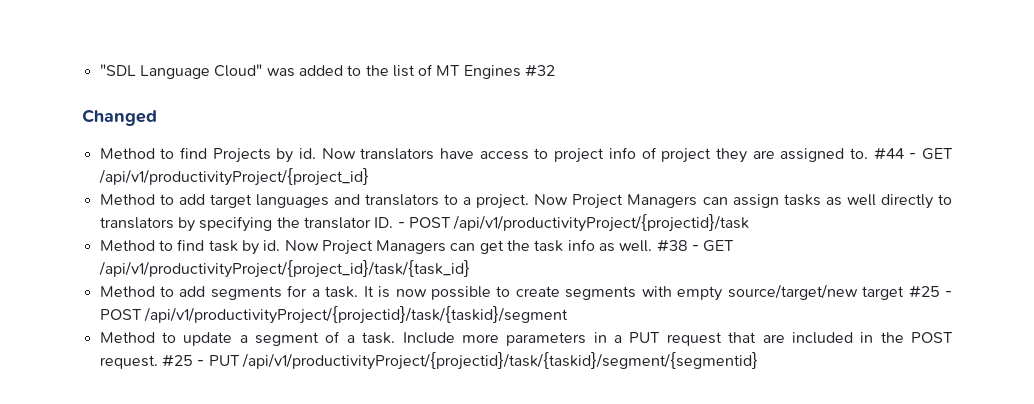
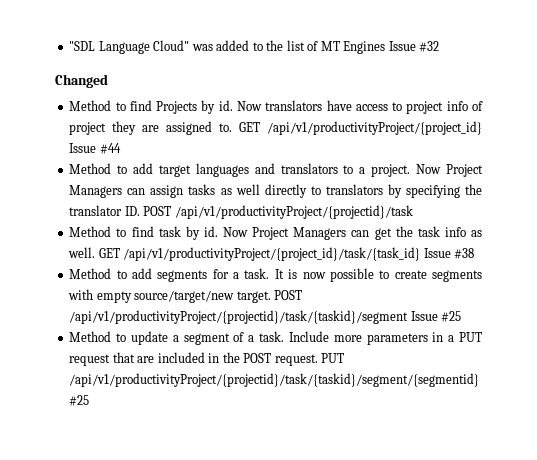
- "SDL Language Cloud" was added to the list of MT Engines #32
+ "SDL Language Cloud" was added to the list of MT Engines Issue #32
- #44 - GET /api/v1/productivityProject/{project_id}
+ GET /api/v1/productivityProject/{project_id} Issue #44
- Now Project Managers can assign tasks as well directly to translators by specifying the translator ID. - POST /api/v1/productivityProject/{projectid}/task
+ Now Project Managers can assign tasks as well directly to translators by specifying the translator ID. POST /api/v1/productivityProject/{projectid}/task
- #38 - GET /api/v1/productivityProject/{project_id}/task/{task_id}
+ GET /api/v1/productivityProject/{project_id}/task/{task_id} Issue #38
- It is now possible to create segments with empty source/target/new target #25 - POST /api/v1/productivityProject/{projectid}/task/{taskid}/segment
+ It is now possible to create segments with empty source/target/new target. POST /api/v1/productivityProject/{projectid}/task/{taskid}/segment Issue #25
- #25 - PUT /api/v1/productivityProject/{projectid}/task/{taskid}/segment/{segmentid}
+ PUT /api/v1/productivityProject/{projectid}/task/{taskid}/segment/{segmentid} #25

